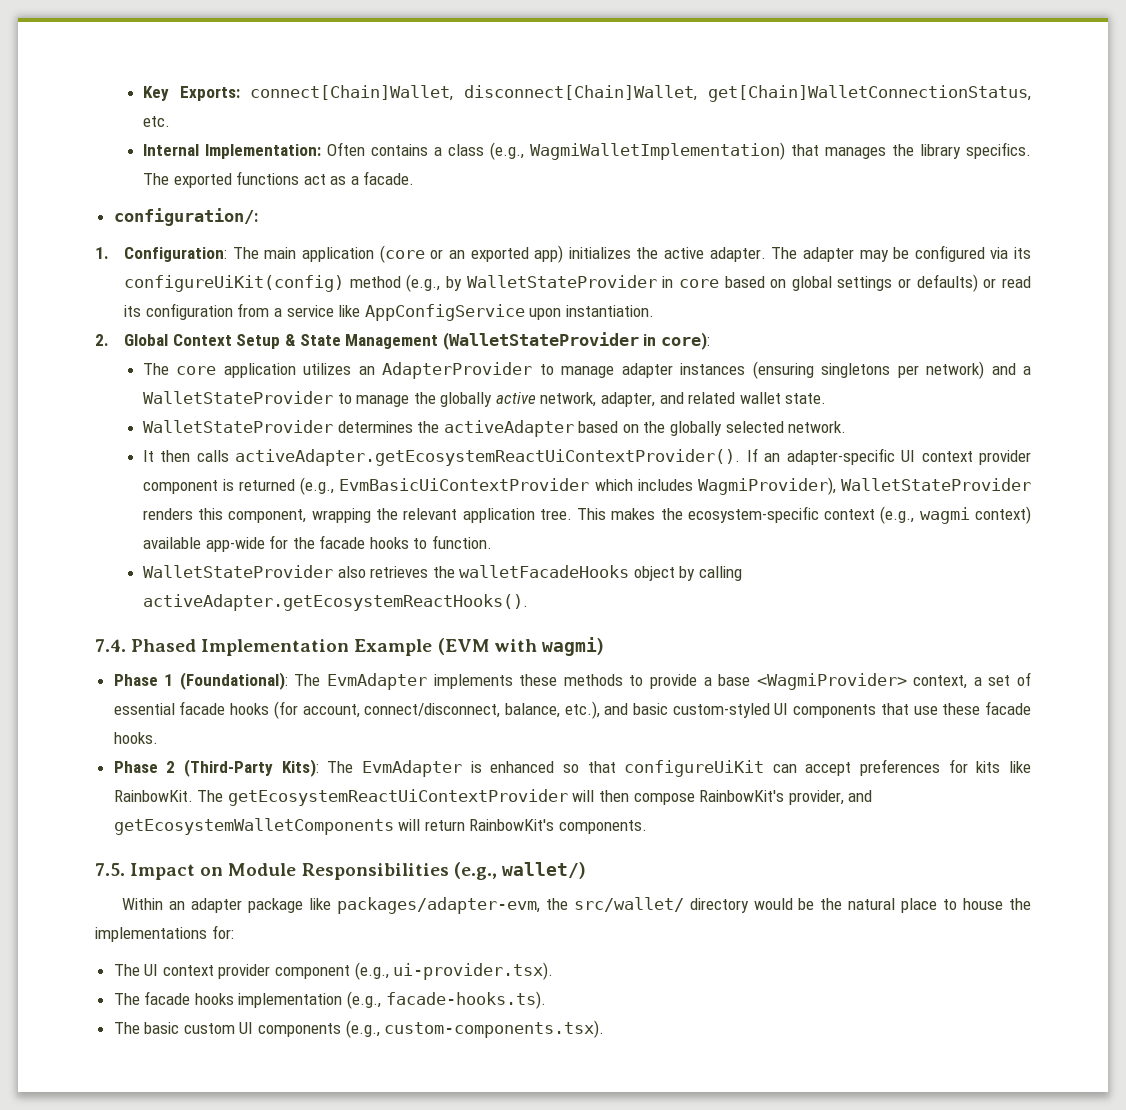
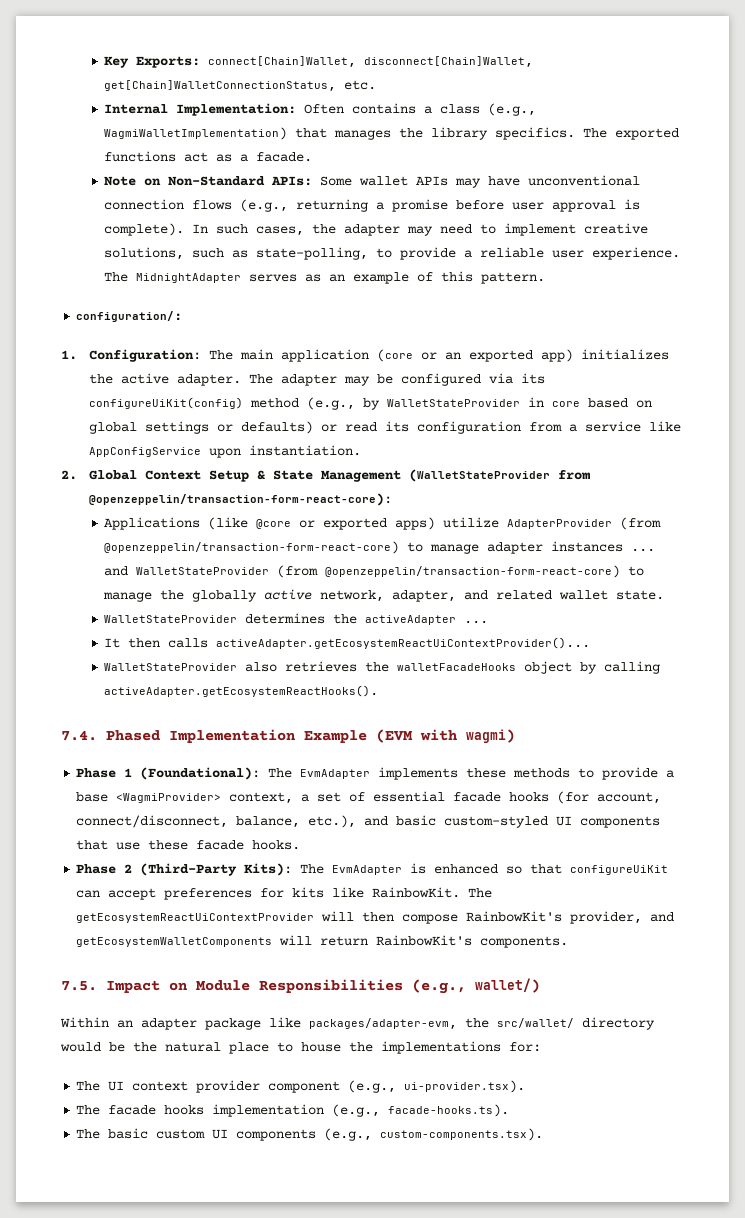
+ Note on Non-Standard APIs: Some wallet APIs may have unconventional connection flows (e.g., returning a promise before user approval is complete). In such cases, the adapter may need to implement creative solutions, such as state-polling, to provide a reliable user experience. The MidnightAdapter serves as an example of this pattern.
- 2. Global Context Setup & State Management (WalletStateProvider in core):
- The core application utilizes an AdapterProvider to manage adapter instances (ensuring singletons per network) and a WalletStateProvider to manage the globally active network, adapter, and related wallet state.
+ 2. Global Context Setup & State Management (WalletStateProvider from @openzeppelin/transaction-form-react-core):
+ Applications (like @core or exported apps) utilize AdapterProvider (from @openzeppelin/transaction-form-react-core) to manage adapter instances ... and WalletStateProvider (from @openzeppelin/transaction-form-react-core) to manage the globally active network, adapter, and related wallet state.
- WalletStateProvider determines the activeAdapter based on the globally selected network.
- It then calls activeAdapter.getEcosystemReactUiContextProvider(). If an adapter-specific UI context provider component is returned (e.g., EvmBasicUiContextProvider which includes WagmiProvider), WalletStateProvider renders this component, wrapping the relevant application tree. This makes the ecosystem-specific context (e.g., wagmi context) available app-wide for the facade hooks to function.
+ WalletStateProvider determines the activeAdapter ...
+ It then calls activeAdapter.getEcosystemReactUiContextProvider()...

